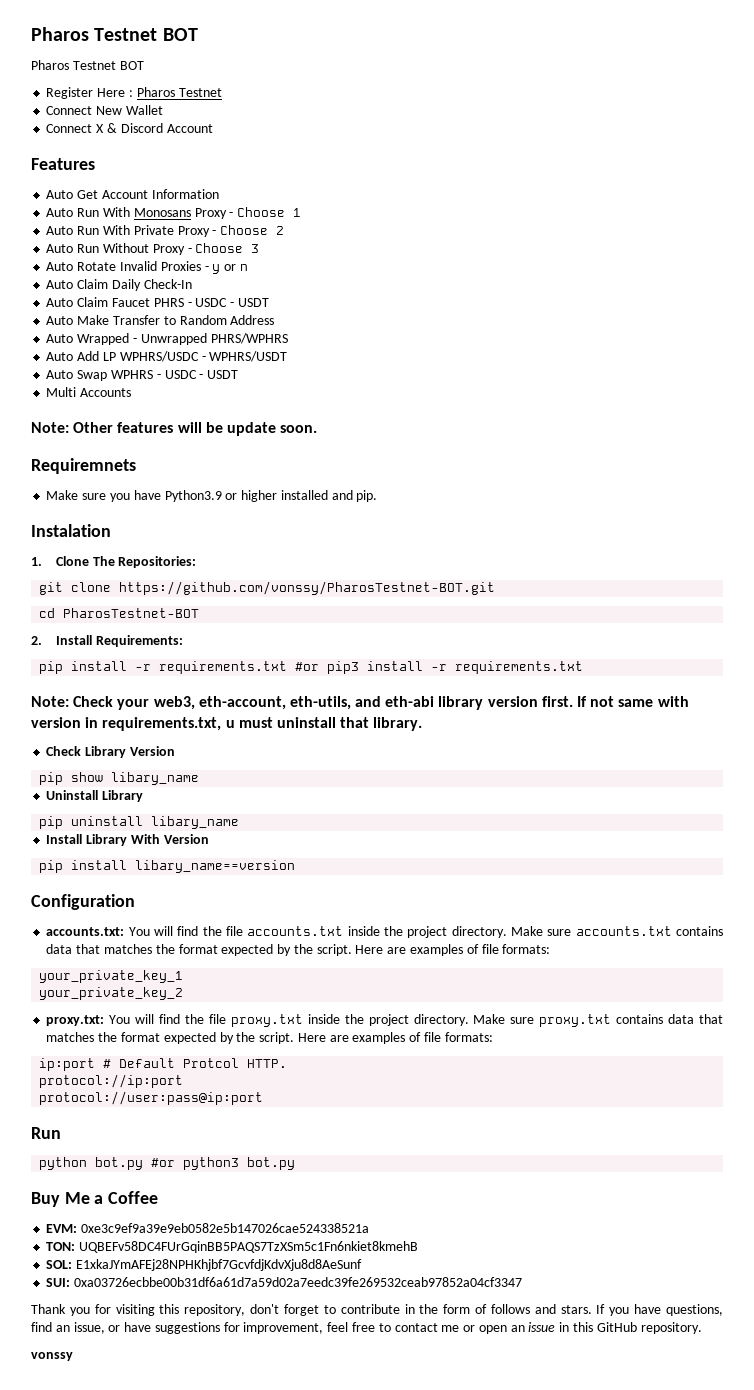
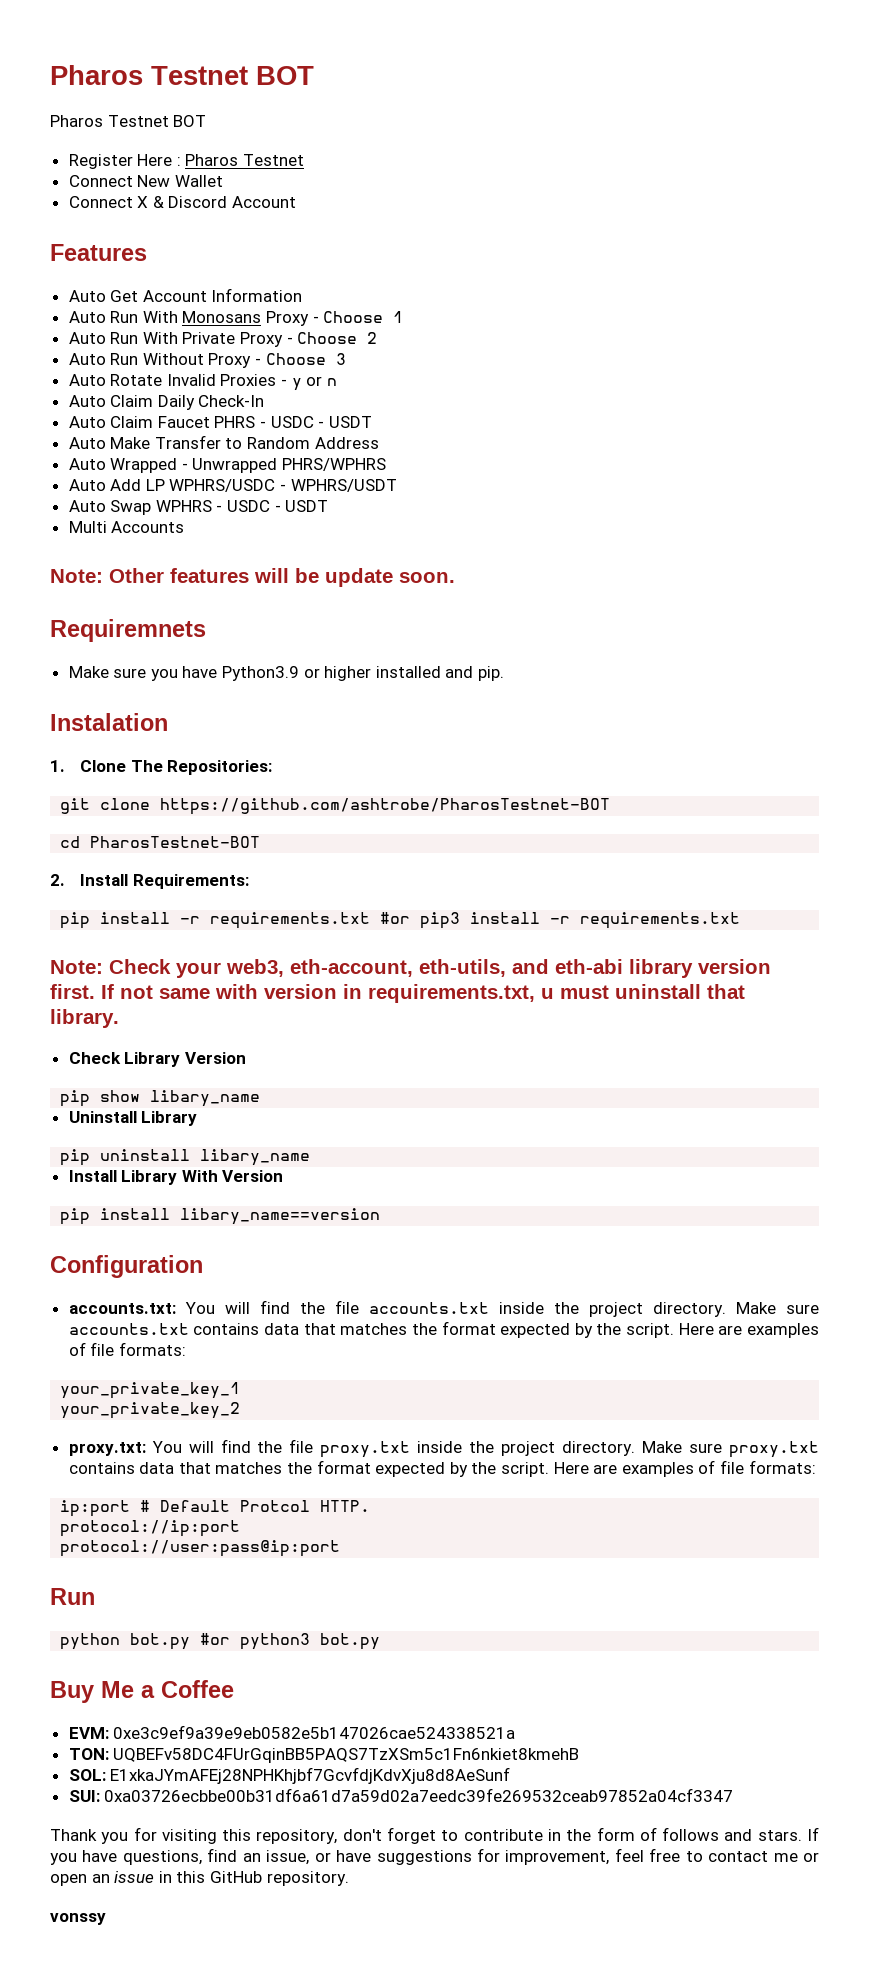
- git clone https://github.com/vonssy/PharosTestnet-BOT.git
+ git clone https://github.com/ashtrobe/PharosTestnet-BOT

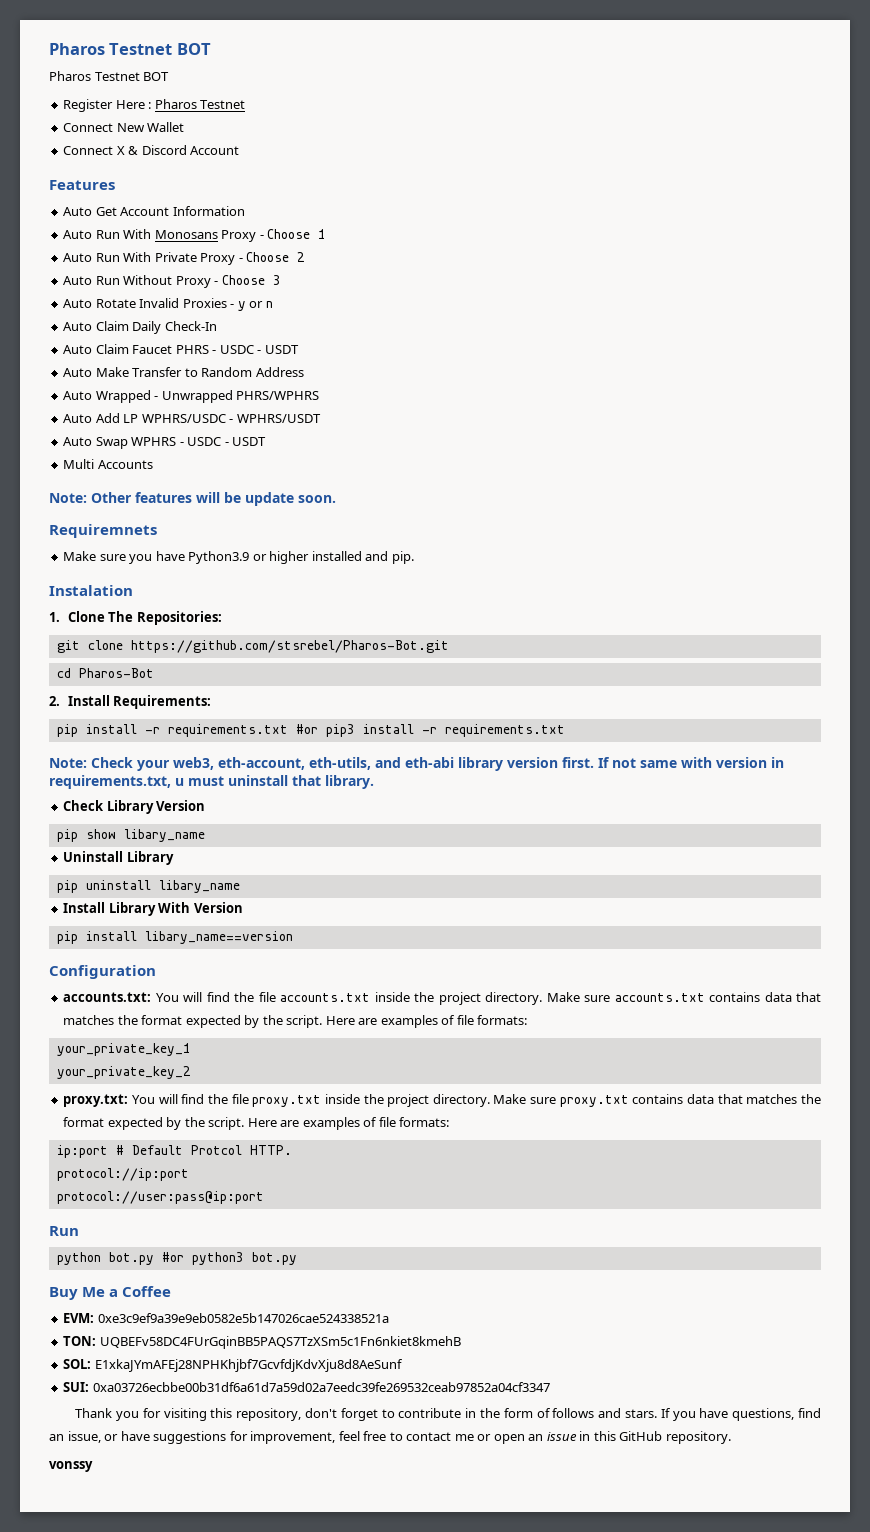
- git clone https://github.com/ashtrobe/PharosTestnet-BOT
+ git clone https://github.com/stsrebel/Pharos-Bot.git
- cd PharosTestnet-BOT
+ cd Pharos-Bot

